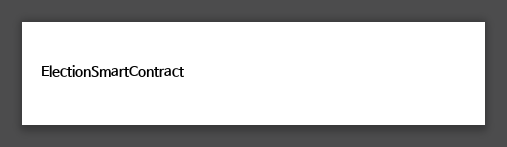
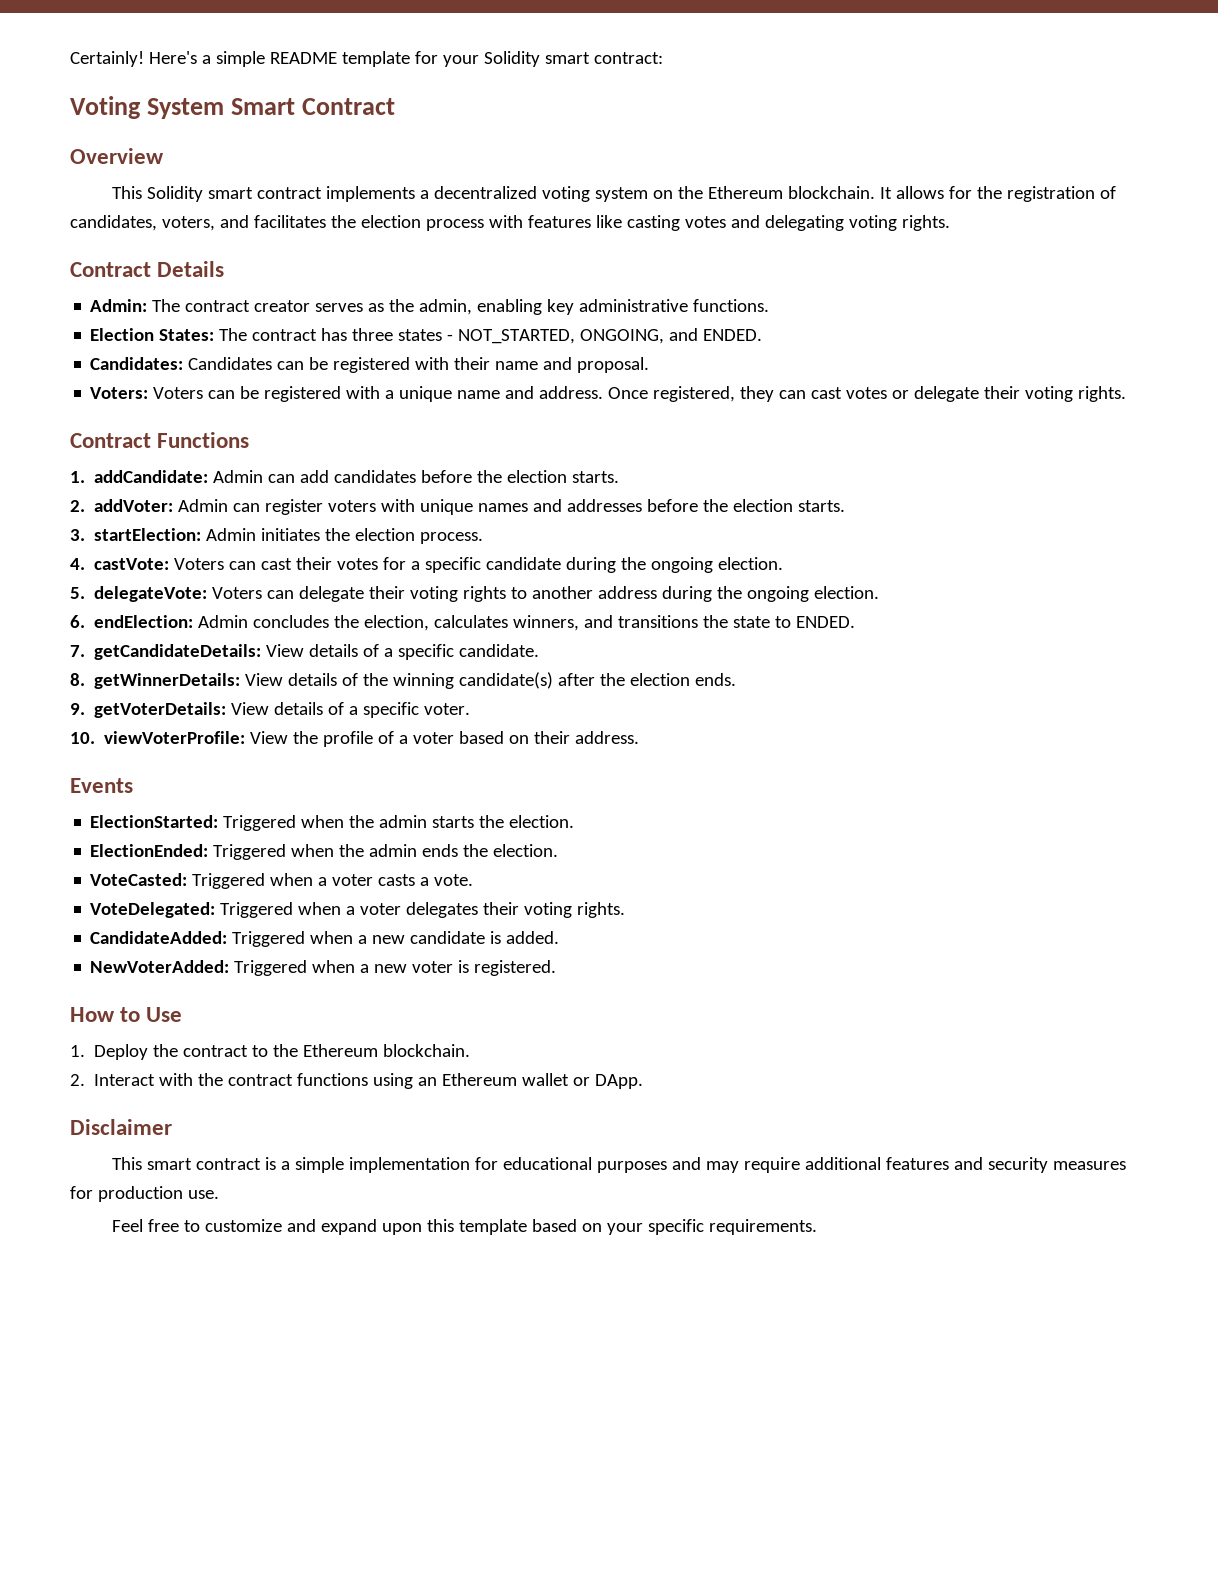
- ElectionSmartContract
+ Certainly! Here's a simple README template for your Solidity smart contract:
+ Voting System Smart Contract
+ Overview
+ This Solidity smart contract implements a decentralized voting system on the Ethereum blockchain. It allows for the registration of candidates, voters, and facilitates the election process with features like casting votes and delegating voting rights.
+ Contract Details
+ Admin: The contract creator serves as the admin, enabling key administrative functions.
+ Election States: The contract has three states - NOT_STARTED, ONGOING, and ENDED.
+ Candidates: Candidates can be registered with their name and proposal.
+ Voters: Voters can be registered with a unique name and address. Once registered, they can cast votes or delegate their voting rights.
+ Contract Functions
+ 1. addCandidate: Admin can add candidates before the election starts.
+ 2. addVoter: Admin can register voters with unique names and addresses before the election starts.
+ 3. startElection: Admin initiates the election process.
+ 4. castVote: Voters can cast their votes for a specific candidate during the ongoing election.
+ 5. delegateVote: Voters can delegate their voting rights to another address during the ongoing election.
+ 6. endElection: Admin concludes the election, calculates winners, and transitions the state to ENDED.
+ 7. getCandidateDetails: View details of a specific candidate.
+ 8. getWinnerDetails: View details of the winning candidate(s) after the election ends.
+ 9. getVoterDetails: View details of a specific voter.
+ 10. viewVoterProfile: View the profile of a voter based on their address.
+ Events
+ ElectionStarted: Triggered when the admin starts the election.
+ ElectionEnded: Triggered when the admin ends the election.
+ VoteCasted: Triggered when a voter casts a vote.
+ VoteDelegated: Triggered when a voter delegates their voting rights.
+ CandidateAdded: Triggered when a new candidate is added.
+ NewVoterAdded: Triggered when a new voter is registered.
+ How to Use
+ 1. Deploy the contract to the Ethereum blockchain.
+ 2. Interact with the contract functions using an Ethereum wallet or DApp.
+ Disclaimer
+ This smart contract is a simple implementation for educational purposes and may require additional features and security measures for production use.
+ Feel free to customize and expand upon this template based on your specific requirements.

